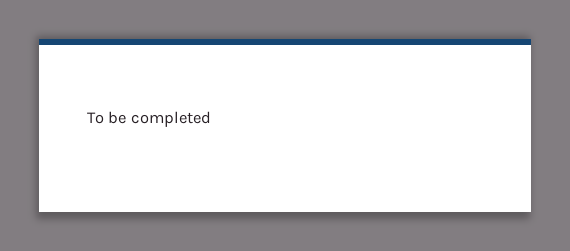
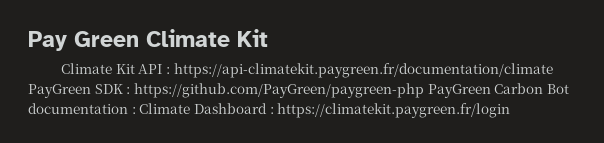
- To be completed
+ Pay Green Climate Kit
+ Climate Kit API : https://api-climatekit.paygreen.fr/documentation/climate PayGreen SDK : https://github.com/PayGreen/paygreen-php PayGreen Carbon Bot documentation : Climate Dashboard : https://climatekit.paygreen.fr/login

